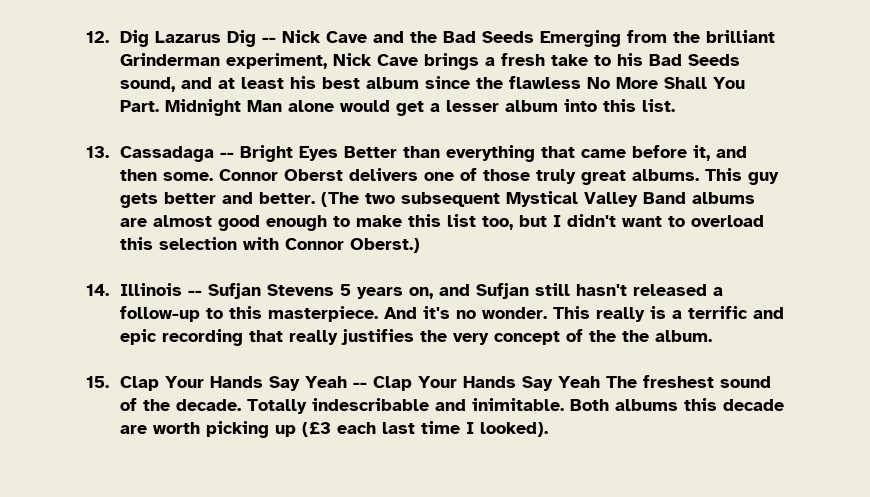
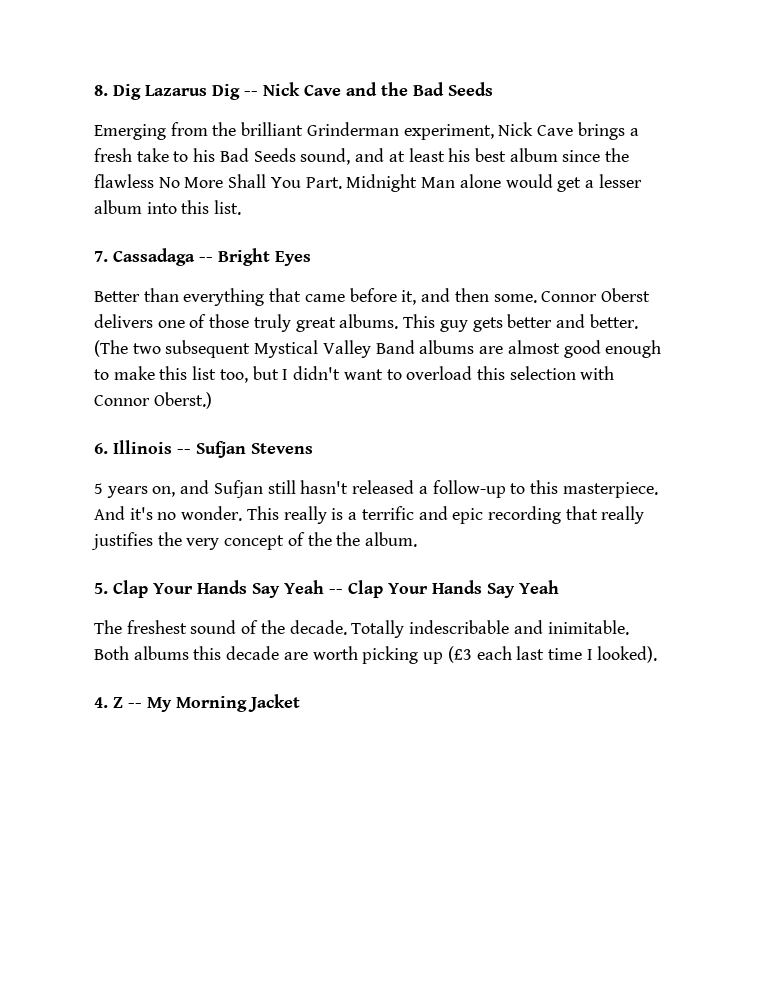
- 12. Dig Lazarus Dig -- Nick Cave and the Bad Seeds Emerging from the brilliant Grinderman experiment, Nick Cave brings a fresh take to his Bad Seeds sound, and at least his best album since the flawless No More Shall You Part.
+ 8. Dig Lazarus Dig -- Nick Cave and the Bad Seeds
+ Emerging from the brilliant Grinderman experiment, Nick Cave brings a fresh take to his Bad Seeds sound, and at least his best album since the flawless No More Shall You Part.
- 13. Cassadaga -- Bright Eyes Better than everything that came before it, and then some.
+ 7. Cassadaga -- Bright Eyes
+ Better than everything that came before it, and then some.
- 14. Illinois -- Sufjan Stevens 5 years on, and Sufjan still hasn't released a follow-up to this masterpiece.
+ 6. Illinois -- Sufjan Stevens
+ 5 years on, and Sufjan still hasn't released a follow-up to this masterpiece.
- 15. Clap Your Hands Say Yeah -- Clap Your Hands Say Yeah The freshest sound of the decade.
+ 5. Clap Your Hands Say Yeah -- Clap Your Hands Say Yeah
+ The freshest sound of the decade.
+ 4. Z -- My Morning Jacket

